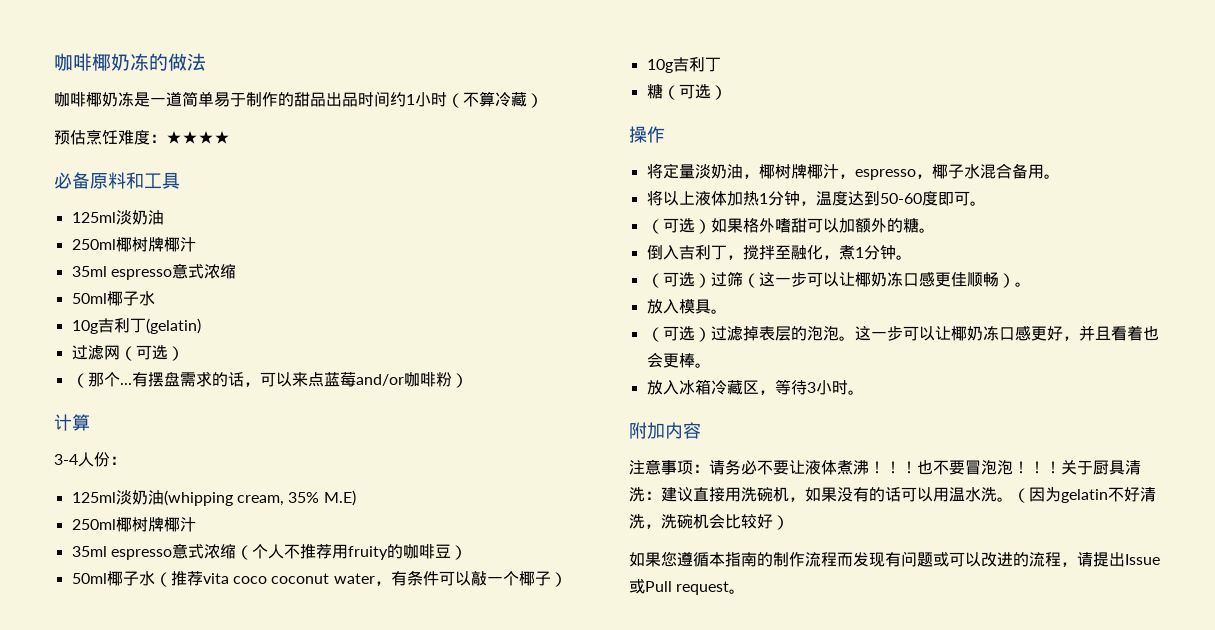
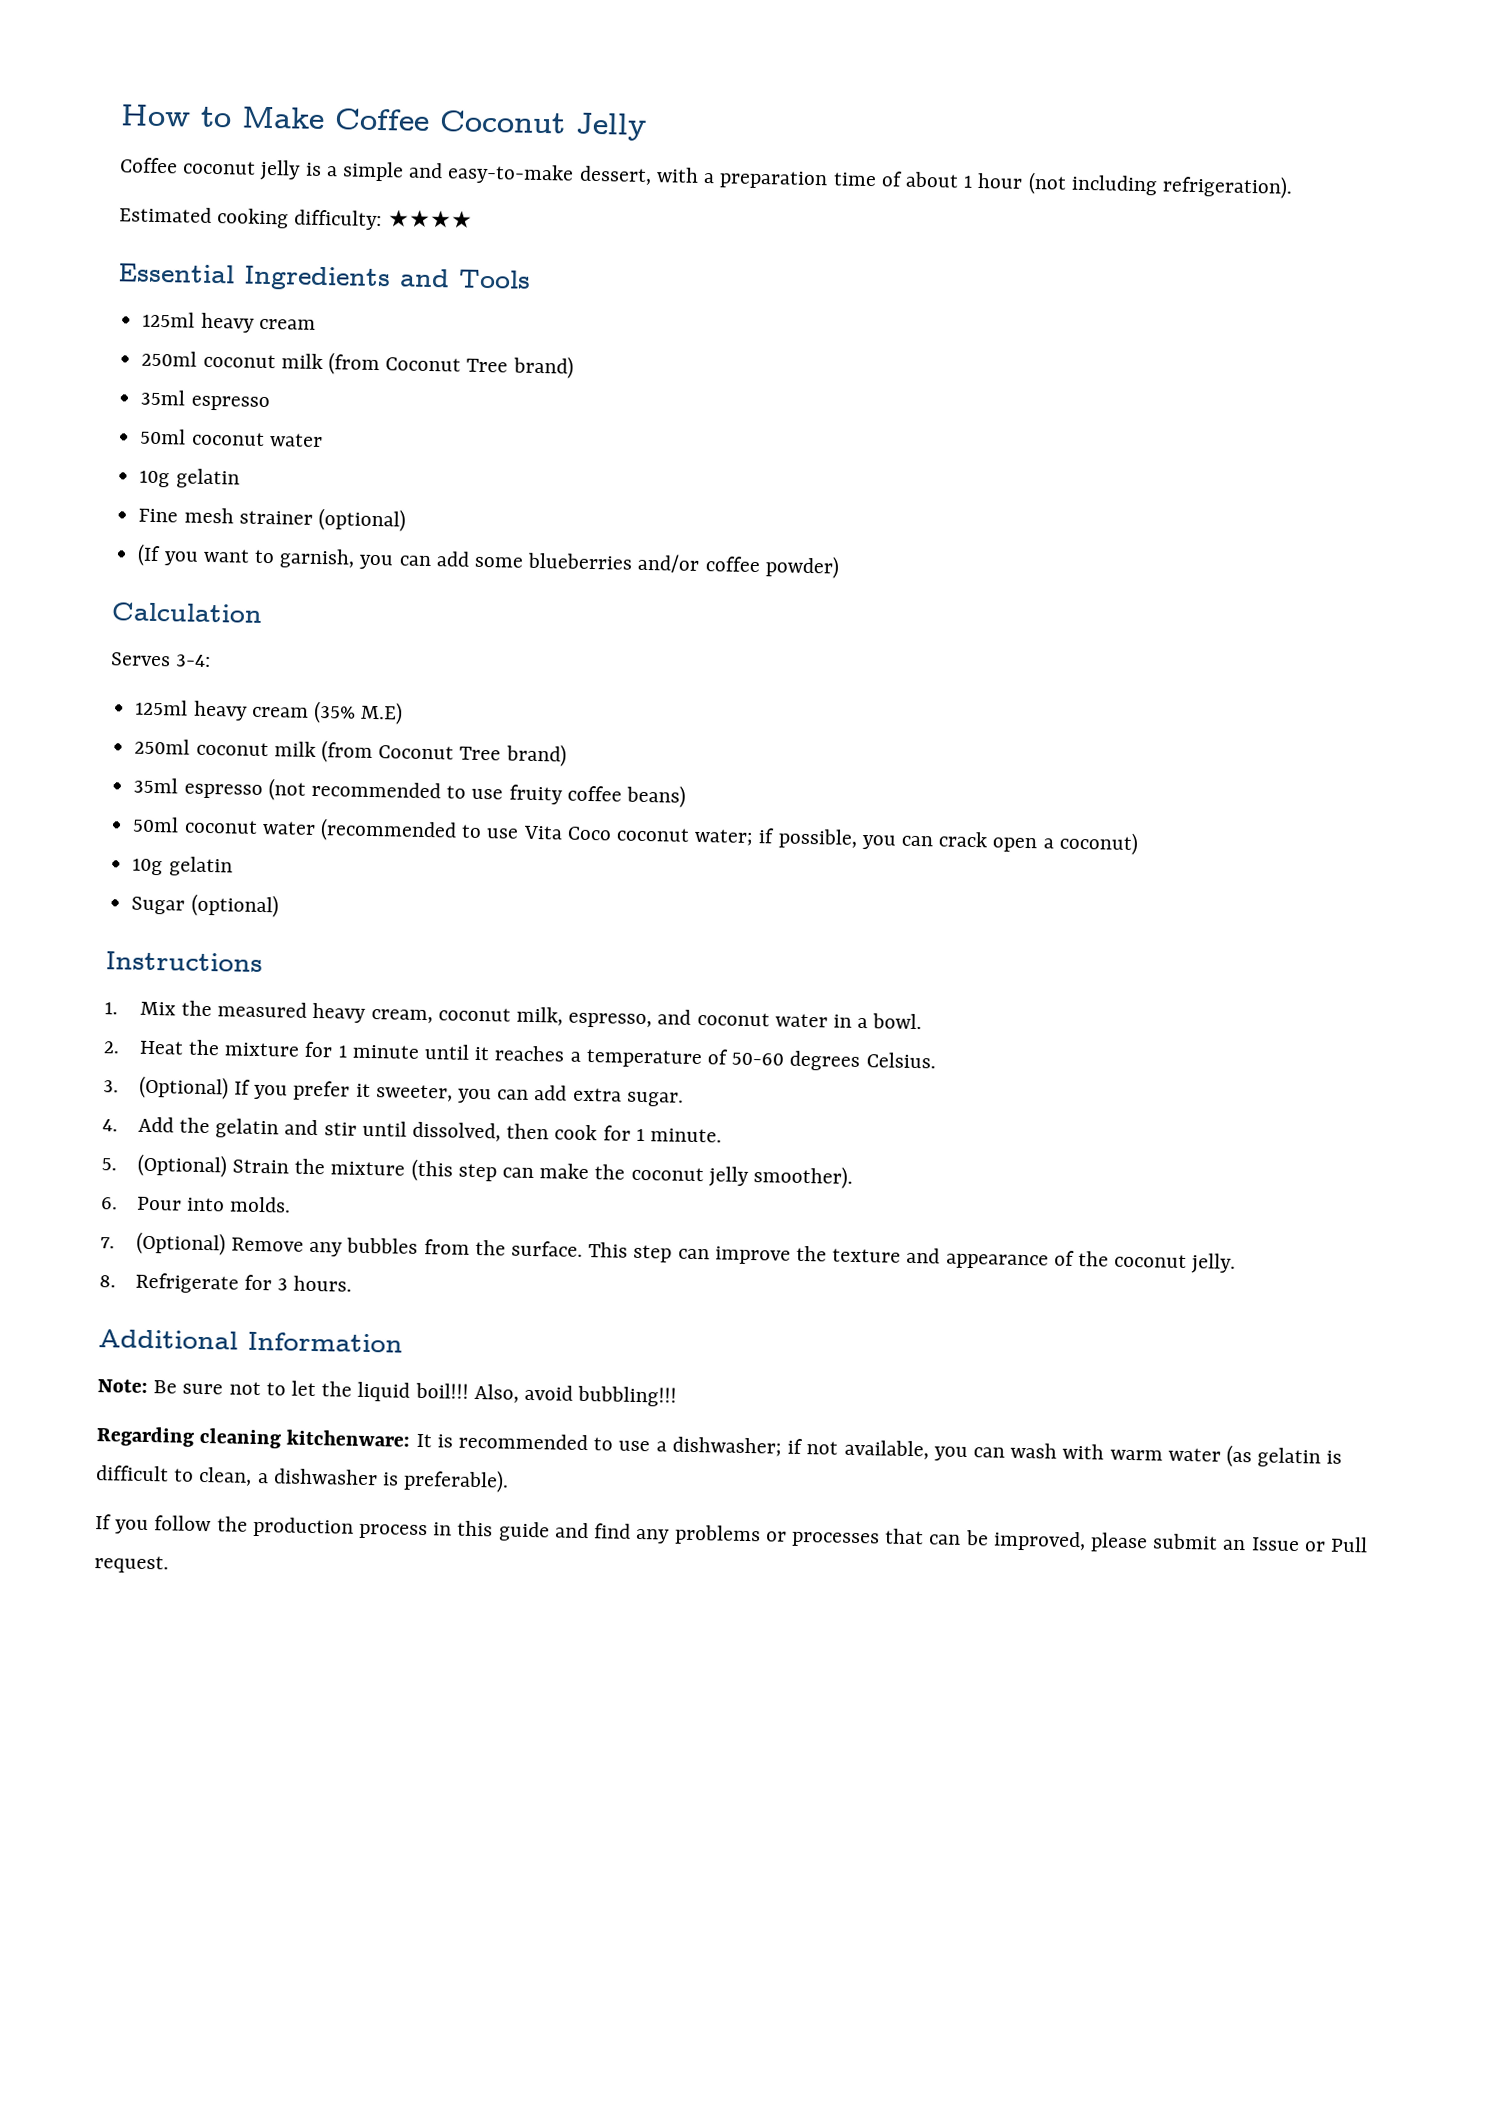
- 咖啡椰奶冻的做法
- 咖啡椰奶冻是一道简单易于制作的甜品出品时间约1小时（不算冷藏）
- 预估烹饪难度：★★★★
- 必备原料和工具
- 125ml淡奶油
- 250ml椰树牌椰汁
- 35ml espresso意式浓缩
- 50ml椰子水
- 10g吉利丁(gelatin)
- 过滤网（可选）
- （那个...有摆盘需求的话，可以来点蓝莓and/or咖啡粉）
- 计算
- 3-4人份：
- 125ml淡奶油(whipping cream, 35% M.E)
- 250ml椰树牌椰汁
- 35ml espresso意式浓缩（个人不推荐用fruity的咖啡豆）
- 50ml椰子水（推荐vita coco coconut water，有条件可以敲一个椰子）
- 10g吉利丁
- 糖（可选）
- 操作
- 将定量淡奶油，椰树牌椰汁，espresso，椰子水混合备用。
- 将以上液体加热1分钟，温度达到50-60度即可。
- （可选）如果格外嗜甜可以加额外的糖。
- 倒入吉利丁，搅拌至融化，煮1分钟。
- （可选）过筛（这一步可以让椰奶冻口感更佳顺畅）。
- 放入模具。
- （可选）过滤掉表层的泡泡。这一步可以让椰奶冻口感更好，并且看着也会更棒。
- 放入冰箱冷藏区，等待3小时。
- 附加内容
- 注意事项：请务必不要让液体煮沸！！！也不要冒泡泡！！！关于厨具清洗：建议直接用洗碗机，如果没有的话可以用温水洗。（因为gelatin不好清洗，洗碗机会比较好）
- 如果您遵循本指南的制作流程而发现有问题或可以改进的流程，请提出Issue或Pull request。
+ How to Make Coffee Coconut Jelly
+ Coffee coconut jelly is a simple and easy-to-make dessert, with a preparation time of about 1 hour (not including refrigeration).
+ Estimated cooking difficulty: ★★★★
+ Essential Ingredients and Tools
+ 125ml heavy cream
+ 250ml coconut milk (from Coconut Tree brand)
+ 35ml espresso
+ 50ml coconut water
+ 10g gelatin
+ Fine mesh strainer (optional)
+ (If you want to garnish, you can add some blueberries and/or coffee powder)
+ Calculation
+ Serves 3-4:
+ 125ml heavy cream (35% M.E)
+ 250ml coconut milk (from Coconut Tree brand)
+ 35ml espresso (not recommended to use fruity coffee beans)
+ 50ml coconut water (recommended to use Vita Coco coconut water; if possible, you can crack open a coconut)
+ 10g gelatin
+ Sugar (optional)
+ Instructions
+ 1. Mix the measured heavy cream, coconut milk, espresso, and coconut water in a bowl.
+ 2. Heat the mixture for 1 minute until it reaches a temperature of 50-60 degrees Celsius.
+ 3. (Optional) If you prefer it sweeter, you can add extra sugar.
+ 4. Add the gelatin and stir until dissolved, then cook for 1 minute.
+ 5. (Optional) Strain the mixture (this step can make the coconut jelly smoother).
+ 6. Pour into molds.
+ 7. (Optional) Remove any bubbles from the surface. This step can improve the texture and appearance of the coconut jelly.
+ 8. Refrigerate for 3 hours.
+ Additional Information
+ Note: Be sure not to let the liquid boil!!! Also, avoid bubbling!!!
+ Regarding cleaning kitchenware: It is recommended to use a dishwasher; if not available, you can wash with warm water (as gelatin is difficult to clean, a dishwasher is preferable).
+ If you follow the production process in this guide and find any problems or processes that can be improved, please submit an Issue or Pull request.

